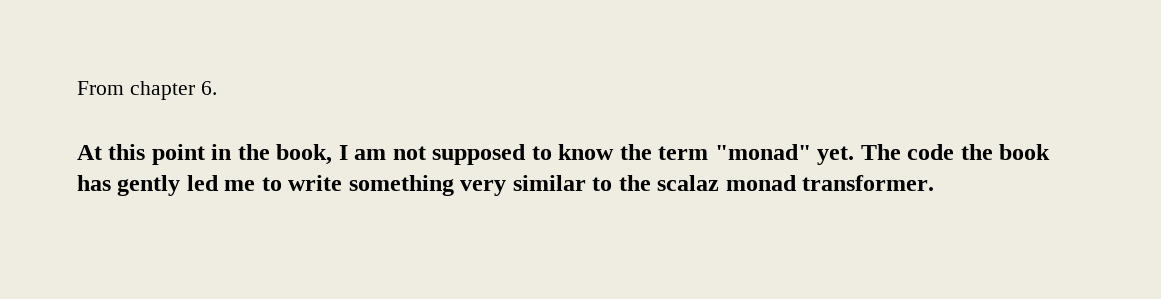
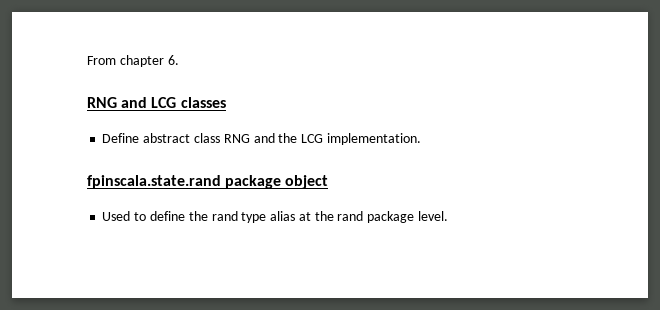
- At this point in the book, I am not supposed to know the term "monad" yet. The code the book has gently led me to write something very similar to the scalaz monad transformer.
+ RNG and LCG classes
+ Define abstract class RNG and the LCG implementation.
+ fpinscala.state.rand package object
+ Used to define the rand type alias at the rand package level.

